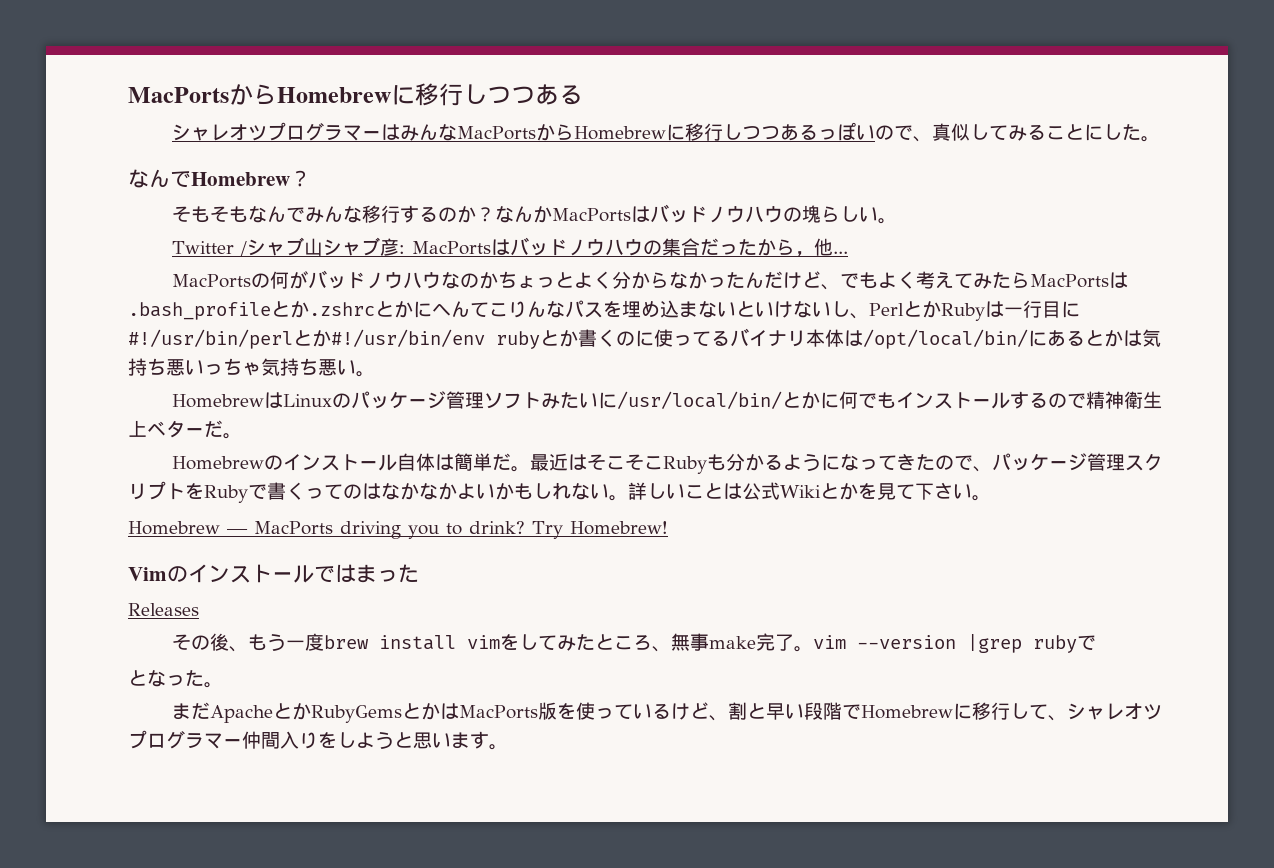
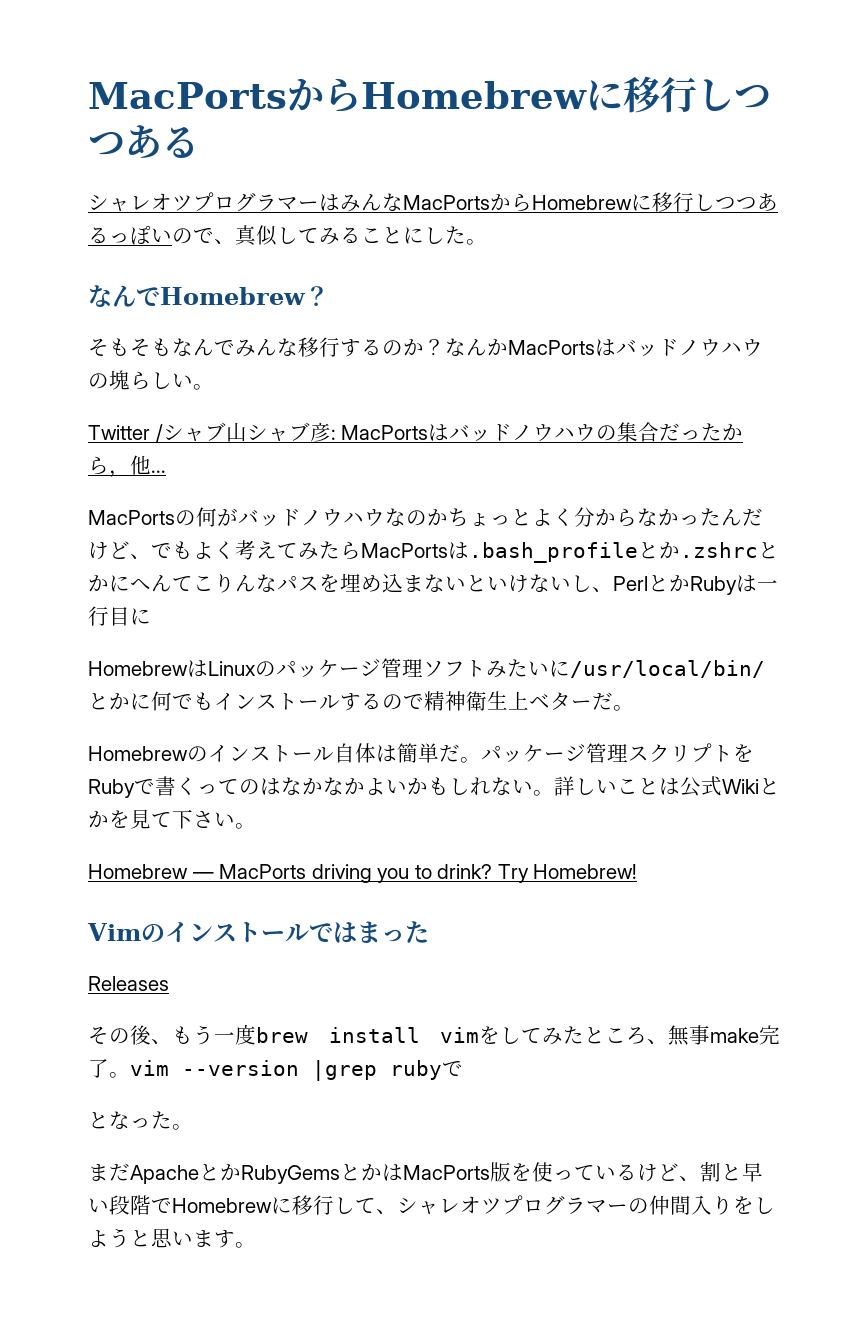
- MacPortsの何がバッドノウハウなのかちょっとよく分からなかったんだけど、でもよく考えてみたらMacPortsは.bash_profileとか.zshrcとかにへんてこりんなパスを埋め込まないといけないし、PerlとかRubyは一行目に#!/usr/bin/perlとか#!/usr/bin/env rubyとか書くのに使ってるバイナリ本体は/opt/local/bin/にあるとかは気持ち悪いっちゃ気持ち悪い。
+ MacPortsの何がバッドノウハウなのかちょっとよく分からなかったんだけど、でもよく考えてみたらMacPortsは.bash_profileとか.zshrcとかにへんてこりんなパスを埋め込まないといけないし、PerlとかRubyは一行目に
- 最近はそこそこRubyも分かるようになってきたので、パッケージ管理スクリプトをRubyで書くってのはなかなかよいかもしれない。
+ パッケージ管理スクリプトをRubyで書くってのはなかなかよいかもしれない。
- まだApacheとかRubyGemsとかはMacPorts版を使っているけど、割と早い段階でHomebrewに移行して、シャレオツプログラマー仲間入りをしようと思います。
+ まだApacheとかRubyGemsとかはMacPorts版を使っているけど、割と早い段階でHomebrewに移行して、シャレオツプログラマーの仲間入りをしようと思います。

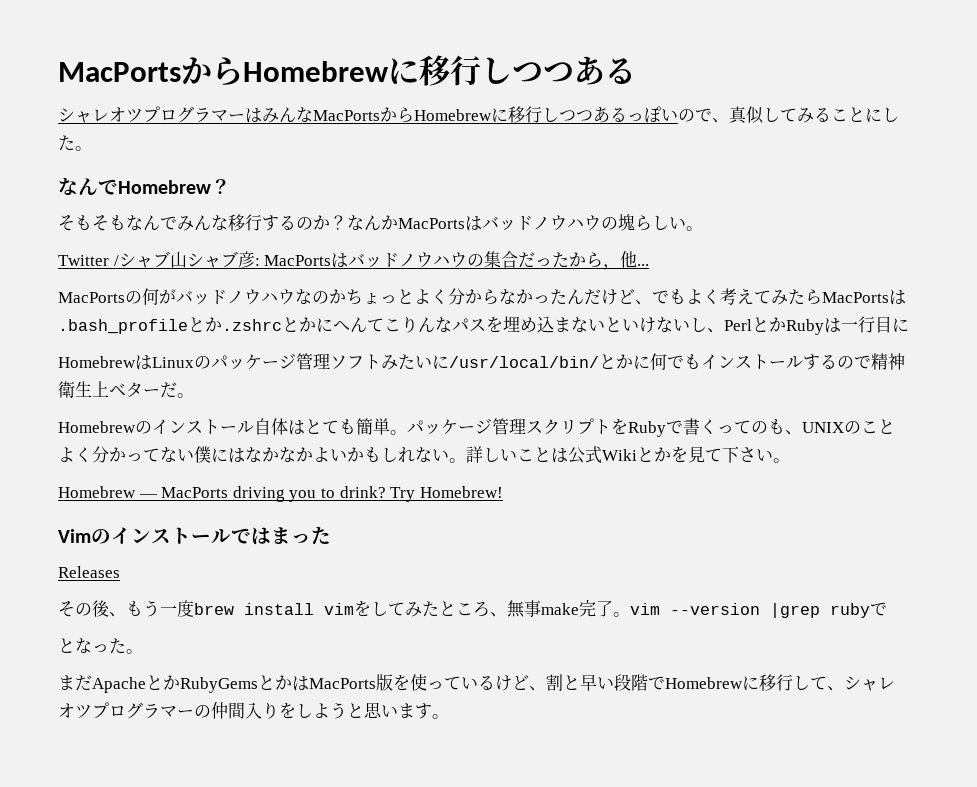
- Homebrewのインストール自体は簡単だ。
+ Homebrewのインストール自体はとても簡単。
- パッケージ管理スクリプトをRubyで書くってのはなかなかよいかもしれない。
+ パッケージ管理スクリプトをRubyで書くってのも、UNIXのことよく分かってない僕にはなかなかよいかもしれない。

